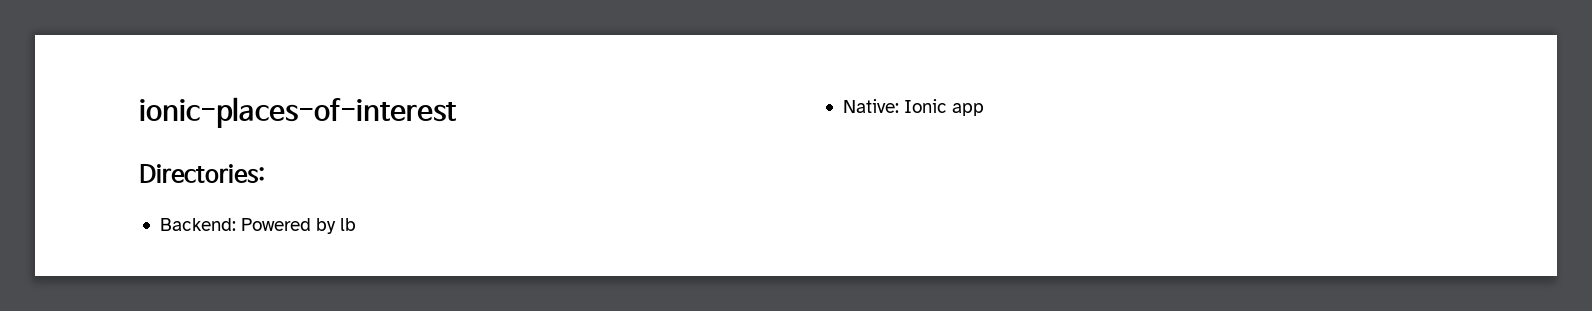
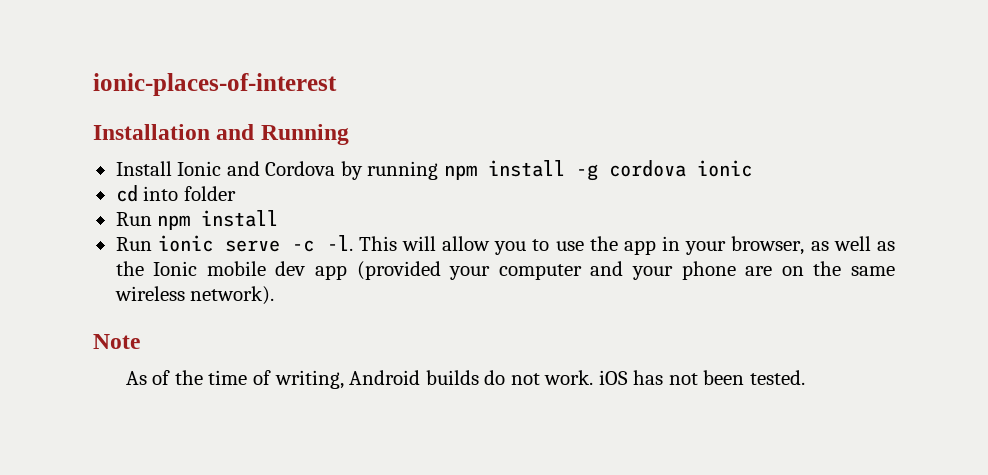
- Directories:
- Backend: Powered by lb
- Native: Ionic app
+ Installation and Running
+ Install Ionic and Cordova by running npm install -g cordova ionic
+ cd into folder
+ Run npm install
+ Run ionic serve -c -l. This will allow you to use the app in your browser, as well as the Ionic mobile dev app (provided your computer and your phone are on the same wireless network).
+ Note
+ As of the time of writing, Android builds do not work. iOS has not been tested.

